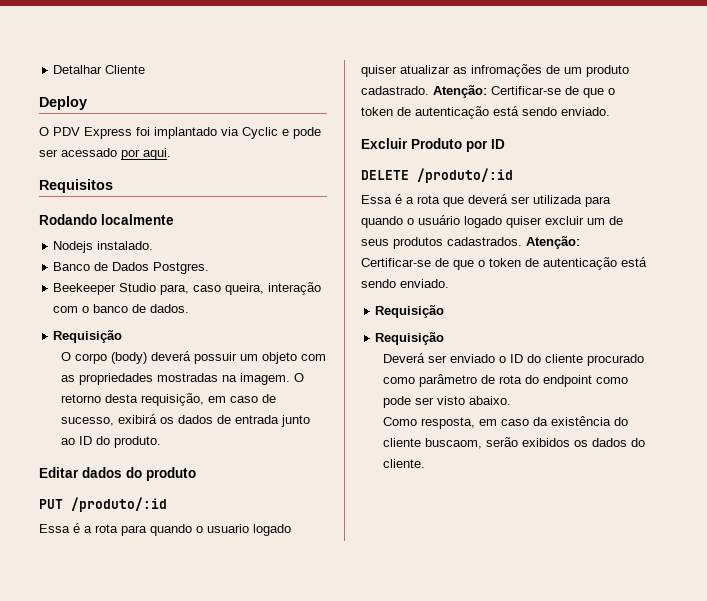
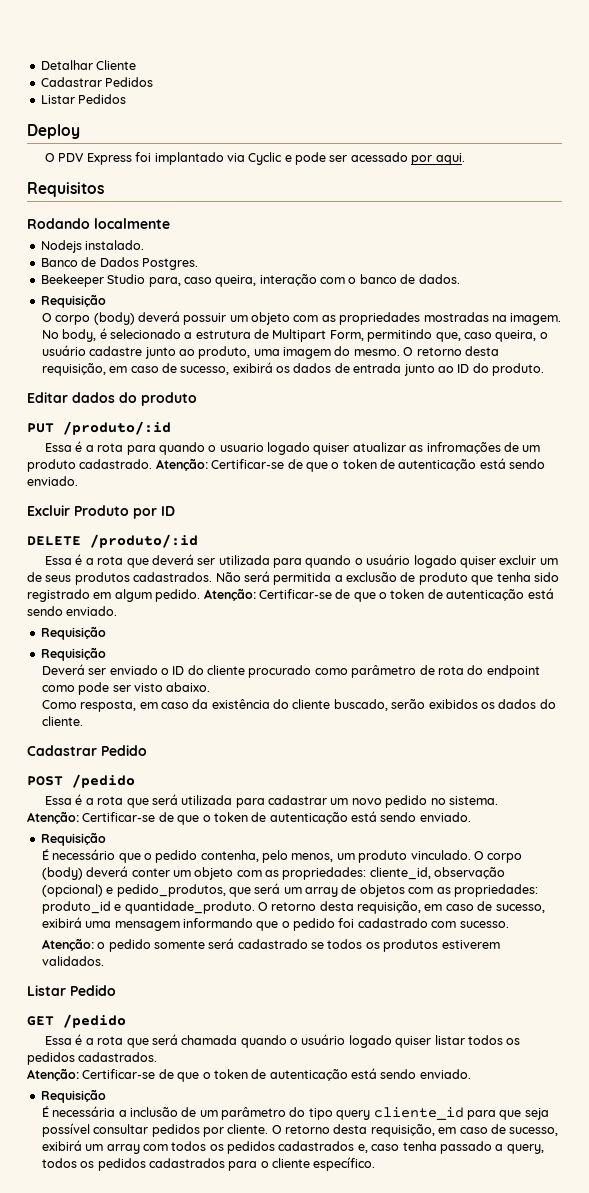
+ Cadastrar Pedidos
+ Listar Pedidos
+ No body, é selecionado a estrutura de Multipart Form, permitindo que, caso queira, o usuário cadastre junto ao produto, uma imagem do mesmo.
+ Não será permitida a exclusão de produto que tenha sido registrado em algum pedido.
- Como resposta, em caso da existência do cliente buscaom, serão exibidos os dados do cliente.
+ Como resposta, em caso da existência do cliente buscado, serão exibidos os dados do cliente.
+ Cadastrar Pedido
+ POST /pedido
+ Essa é a rota que será utilizada para cadastrar um novo pedido no sistema.
+ Atenção: Certificar-se de que o token de autenticação está sendo enviado.
+ Requisição
+ É necessário que o pedido contenha, pelo menos, um produto vinculado. O corpo (body) deverá conter um objeto com as propriedades: cliente_id, observação (opcional) e pedido_produtos, que será um array de objetos com as propriedades: produto_id e quantidade_produto. O retorno desta requisição, em caso de sucesso, exibirá uma mensagem informando que o pedido foi cadastrado com sucesso.
+ Atenção: o pedido somente será cadastrado se todos os produtos estiverem validados.
+ Listar Pedido
+ GET /pedido
+ Essa é a rota que será chamada quando o usuário logado quiser listar todos os pedidos cadastrados.
+ Atenção: Certificar-se de que o token de autenticação está sendo enviado.
+ Requisição
+ É necessária a inclusão de um parâmetro do tipo query cliente_id para que seja possível consultar pedidos por cliente. O retorno desta requisição, em caso de sucesso, exibirá um array com todos os pedidos cadastrados e, caso tenha passado a query, todos os pedidos cadastrados para o cliente específico.

